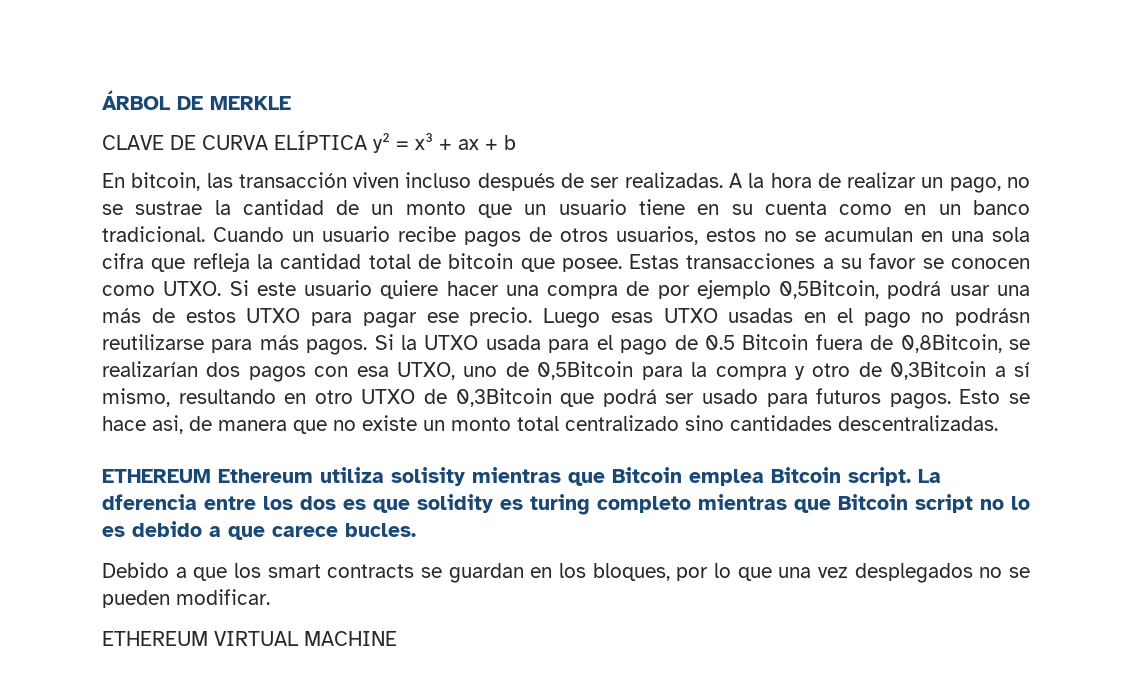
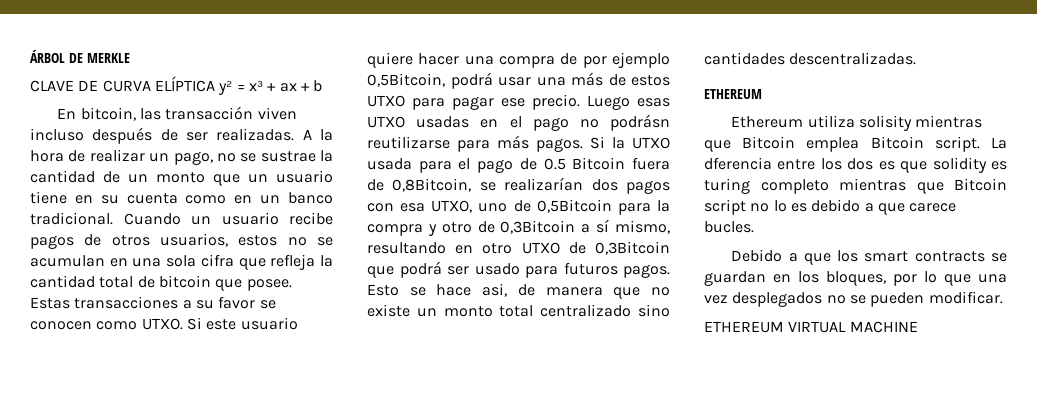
  Esto se hace asi, de manera que no existe un monto total centralizado sino cantidades descentralizadas.
- ETHEREUM Ethereum utiliza solisity mientras que Bitcoin emplea Bitcoin script.
+ ETHEREUM
+ Ethereum utiliza solisity mientras que Bitcoin emplea Bitcoin script.

